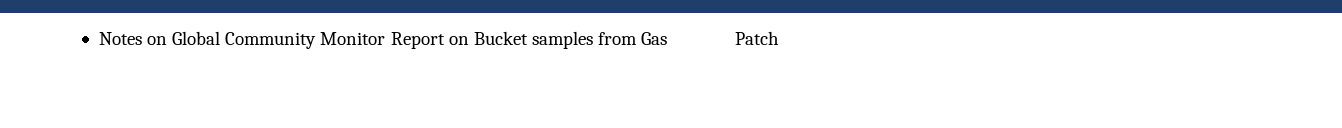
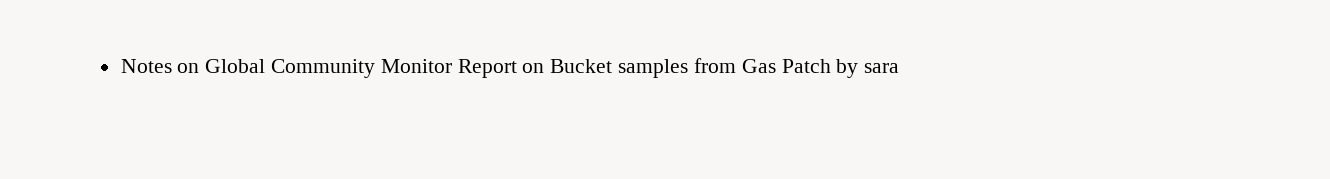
- Notes on Global Community Monitor Report on Bucket samples from Gas Patch
+ Notes on Global Community Monitor Report on Bucket samples from Gas Patch by sara

